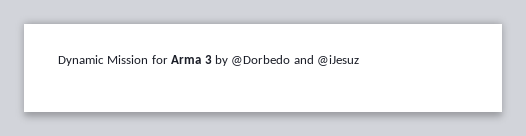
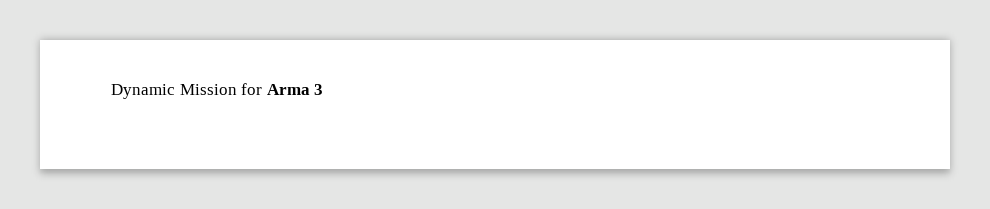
- Dynamic Mission for Arma 3 by @Dorbedo and @iJesuz
+ Dynamic Mission for Arma 3

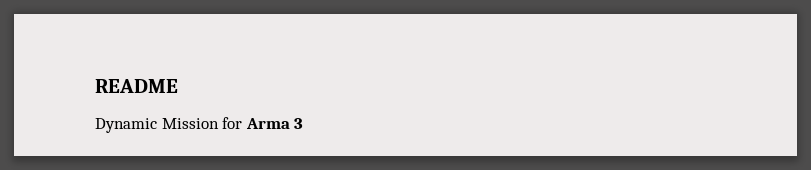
+ README

